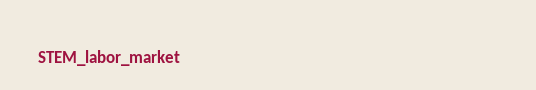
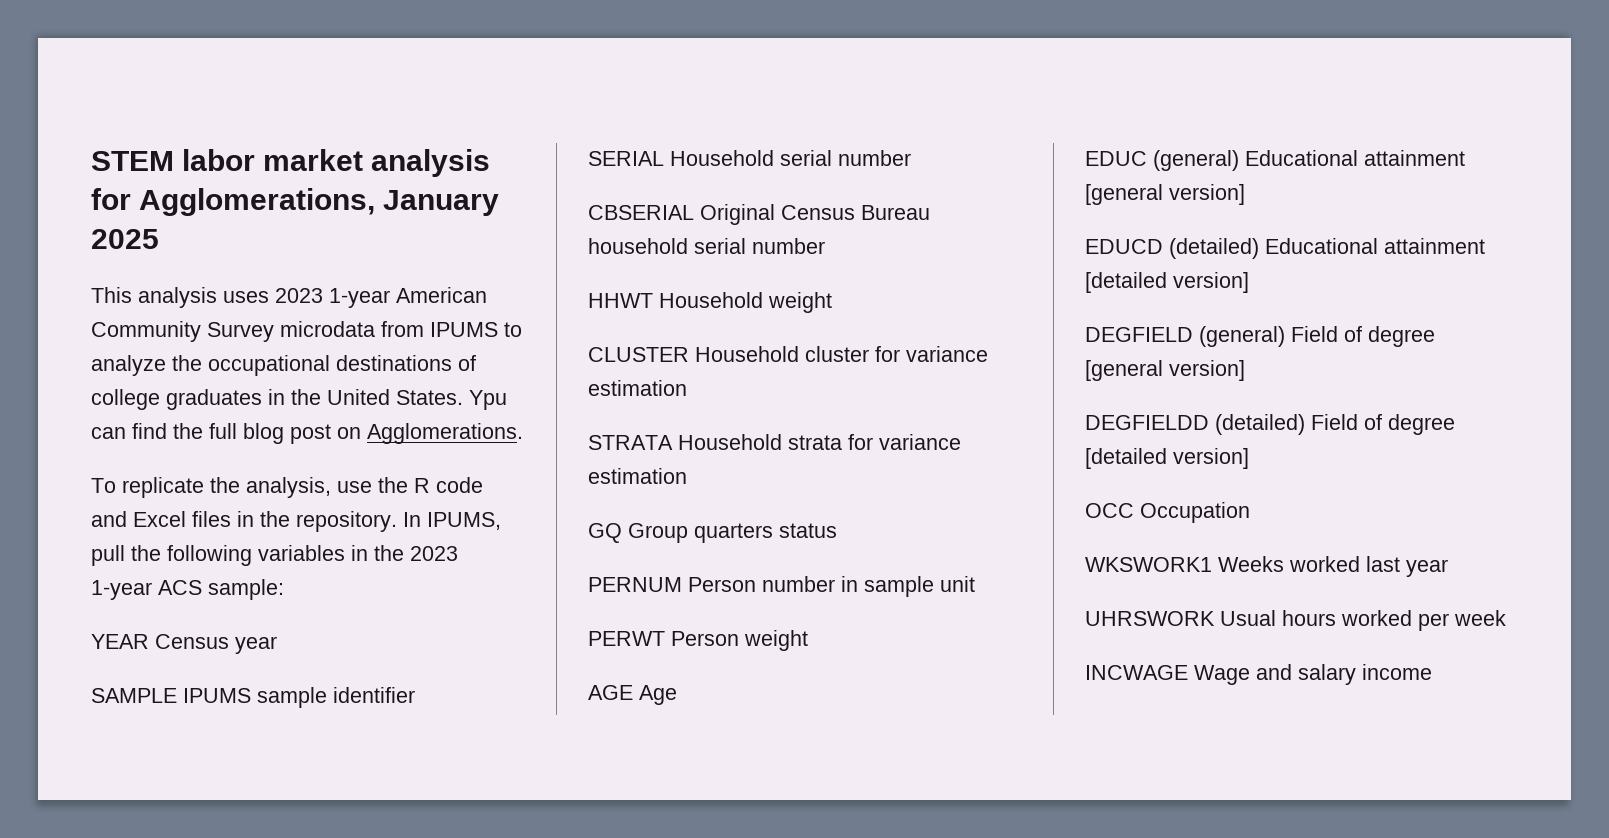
- STEM_labor_market
+ STEM labor market analysis for Agglomerations, January 2025
+ This analysis uses 2023 1-year American Community Survey microdata from IPUMS to analyze the occupational destinations of college graduates in the United States. Ypu can find the full blog post on Agglomerations.
+ To replicate the analysis, use the R code and Excel files in the repository. In IPUMS, pull the following variables in the 2023 1-year ACS sample:
+ YEAR Census year
+ SAMPLE IPUMS sample identifier
+ SERIAL Household serial number
+ CBSERIAL Original Census Bureau household serial number
+ HHWT Household weight
+ CLUSTER Household cluster for variance estimation
+ STRATA Household strata for variance estimation
+ GQ Group quarters status
+ PERNUM Person number in sample unit
+ PERWT Person weight
+ AGE Age
+ EDUC (general) Educational attainment [general version]
+ EDUCD (detailed) Educational attainment [detailed version]
+ DEGFIELD (general) Field of degree [general version]
+ DEGFIELDD (detailed) Field of degree [detailed version]
+ OCC Occupation
+ WKSWORK1 Weeks worked last year
+ UHRSWORK Usual hours worked per week
+ INCWAGE Wage and salary income

